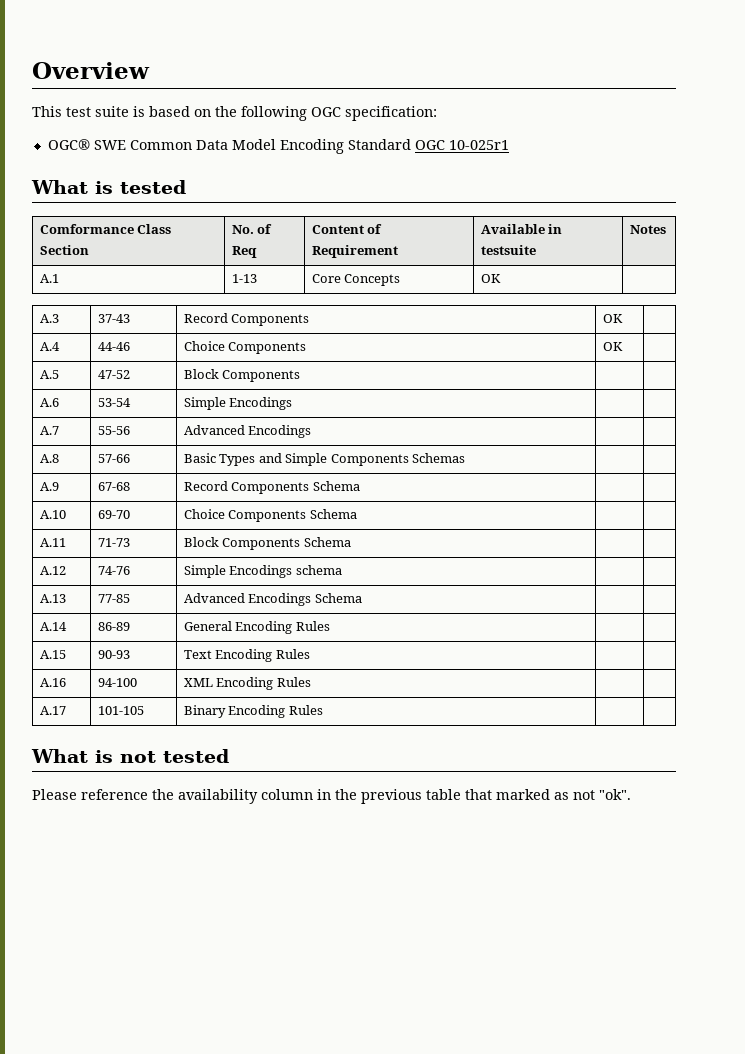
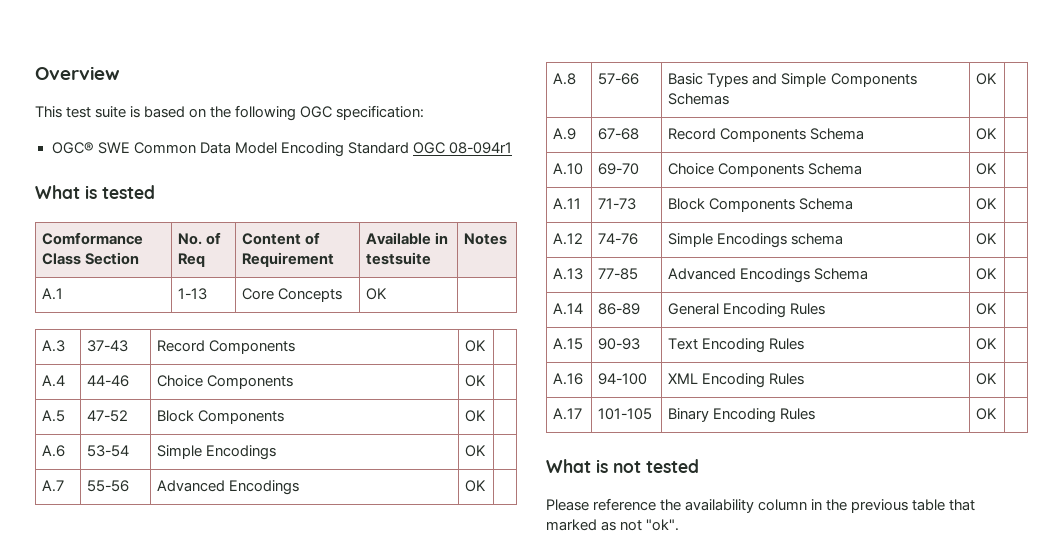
- OGC® SWE Common Data Model Encoding Standard OGC 10-025r1
+ OGC® SWE Common Data Model Encoding Standard OGC 08-094r1
- A.5 | 47-52 | Block Components | |
+ A.5 | 47-52 | Block Components | OK |
- A.6 | 53-54 | Simple Encodings | |
+ A.6 | 53-54 | Simple Encodings | OK |
- A.7 | 55-56 | Advanced Encodings | |
+ A.7 | 55-56 | Advanced Encodings | OK |
- A.8 | 57-66 | Basic Types and Simple Components Schemas | |
+ A.8 | 57-66 | Basic Types and Simple Components Schemas | OK |
- A.9 | 67-68 | Record Components Schema | |
+ A.9 | 67-68 | Record Components Schema | OK |
- A.10 | 69-70 | Choice Components Schema | |
+ A.10 | 69-70 | Choice Components Schema | OK |
- A.11 | 71-73 | Block Components Schema | |
+ A.11 | 71-73 | Block Components Schema | OK |
- A.12 | 74-76 | Simple Encodings schema | |
+ A.12 | 74-76 | Simple Encodings schema | OK |
- A.13 | 77-85 | Advanced Encodings Schema | |
+ A.13 | 77-85 | Advanced Encodings Schema | OK |
- A.14 | 86-89 | General Encoding Rules | |
+ A.14 | 86-89 | General Encoding Rules | OK |
- A.15 | 90-93 | Text Encoding Rules | |
+ A.15 | 90-93 | Text Encoding Rules | OK |
- A.16 | 94-100 | XML Encoding Rules | |
+ A.16 | 94-100 | XML Encoding Rules | OK |
- A.17 | 101-105 | Binary Encoding Rules | |
+ A.17 | 101-105 | Binary Encoding Rules | OK |

